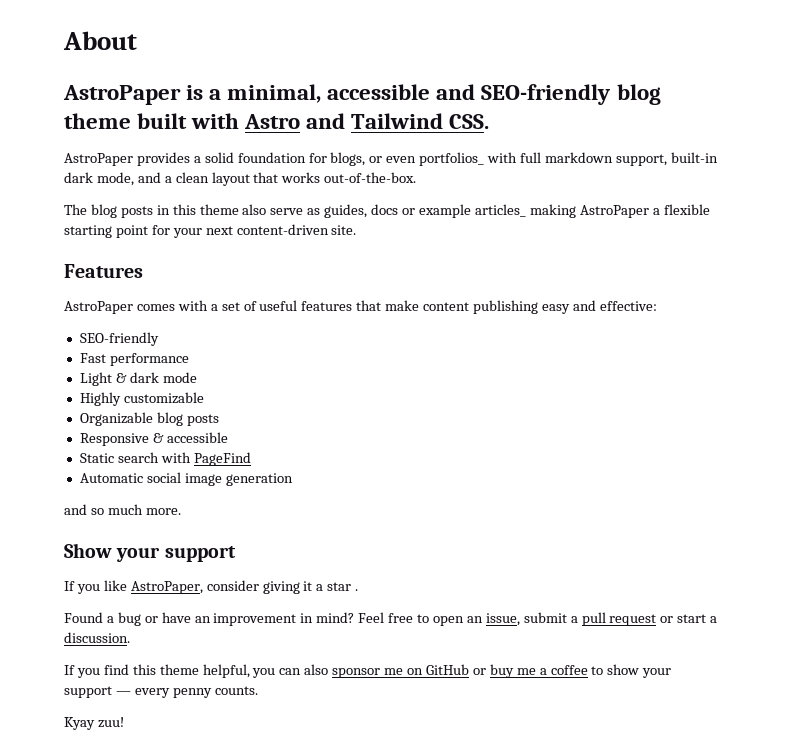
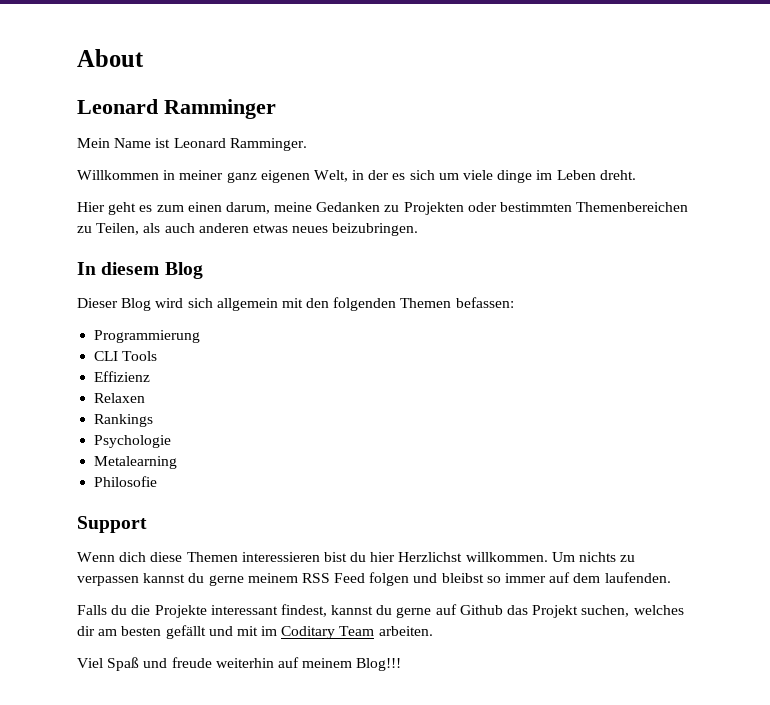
- AstroPaper is a minimal, accessible and SEO-friendly blog theme built with Astro and Tailwind CSS.
- AstroPaper provides a solid foundation for blogs, or even portfolios_ with full markdown support, built-in dark mode, and a clean layout that works out-of-the-box.
- The blog posts in this theme also serve as guides, docs or example articles_ making AstroPaper a flexible starting point for your next content-driven site.
- Features
- AstroPaper comes with a set of useful features that make content publishing easy and effective:
- SEO-friendly
- Fast performance
- Light & dark mode
- Highly customizable
- Organizable blog posts
- Responsive & accessible
- Static search with PageFind
- Automatic social image generation
- and so much more.
- Show your support
- If you like AstroPaper, consider giving it a star .
- Found a bug or have an improvement in mind? Feel free to open an issue, submit a pull request or start a discussion.
- If you find this theme helpful, you can also sponsor me on GitHub or buy me a coffee to show your support — every penny counts.
- Kyay zuu!
+ Leonard Ramminger
+ Mein Name ist Leonard Ramminger.
+ Willkommen in meiner ganz eigenen Welt, in der es sich um viele dinge im Leben dreht.
+ Hier geht es zum einen darum, meine Gedanken zu Projekten oder bestimmten Themenbereichen zu Teilen, als auch anderen etwas neues beizubringen.
+ In diesem Blog
+ Dieser Blog wird sich allgemein mit den folgenden Themen befassen:
+ Programmierung
+ CLI Tools
+ Effizienz
+ Relaxen
+ Rankings
+ Psychologie
+ Metalearning
+ Philosofie
+ Support
+ Wenn dich diese Themen interessieren bist du hier Herzlichst willkommen. Um nichts zu verpassen kannst du gerne meinem RSS Feed folgen und bleibst so immer auf dem laufenden.
+ Falls du die Projekte interessant findest, kannst du gerne auf Github das Projekt suchen, welches dir am besten gefällt und mit im Coditary Team arbeiten.
+ Viel Spaß und freude weiterhin auf meinem Blog!!!

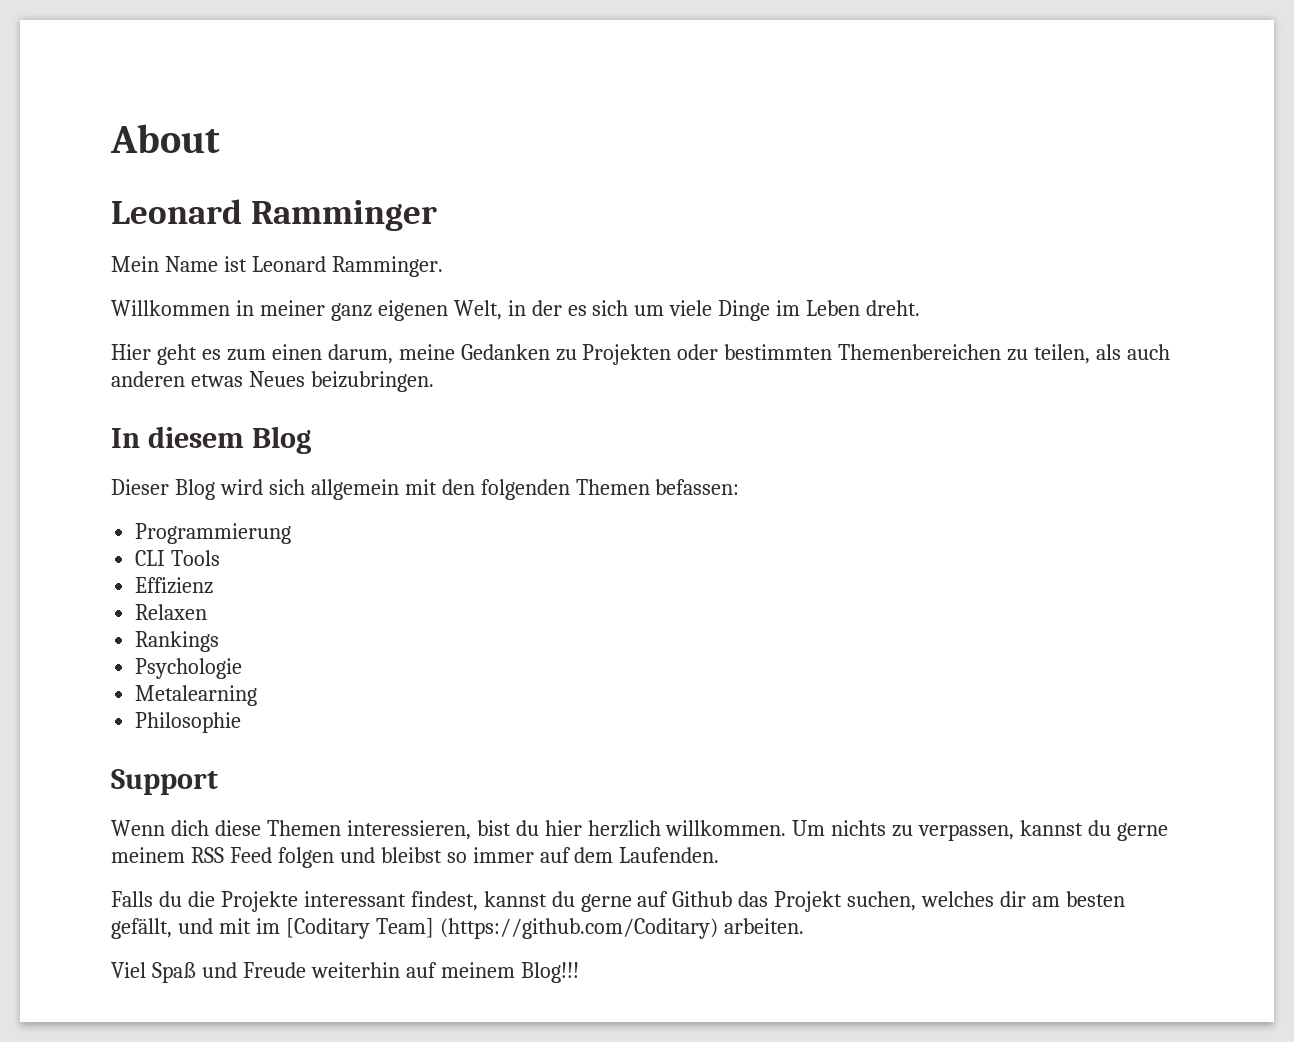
- Willkommen in meiner ganz eigenen Welt, in der es sich um viele dinge im Leben dreht.
+ Willkommen in meiner ganz eigenen Welt, in der es sich um viele Dinge im Leben dreht.
- Hier geht es zum einen darum, meine Gedanken zu Projekten oder bestimmten Themenbereichen zu Teilen, als auch anderen etwas neues beizubringen.
+ Hier geht es zum einen darum, meine Gedanken zu Projekten oder bestimmten Themenbereichen zu teilen, als auch anderen etwas Neues beizubringen.
- Philosofie
+ Philosophie
- Wenn dich diese Themen interessieren bist du hier Herzlichst willkommen.
+ Wenn dich diese Themen interessieren, bist du hier herzlich willkommen.
- Um nichts zu verpassen kannst du gerne meinem RSS Feed folgen und bleibst so immer auf dem laufenden.
+ Um nichts zu verpassen, kannst du gerne meinem RSS Feed folgen und bleibst so immer auf dem Laufenden.
- Falls du die Projekte interessant findest, kannst du gerne auf Github das Projekt suchen, welches dir am besten gefällt und mit im Coditary Team arbeiten.
+ Falls du die Projekte interessant findest, kannst du gerne auf Github das Projekt suchen, welches dir am besten gefällt, und mit im [Coditary Team] (https://github.com/Coditary) arbeiten.
- Viel Spaß und freude weiterhin auf meinem Blog!!!
+ Viel Spaß und Freude weiterhin auf meinem Blog!!!

